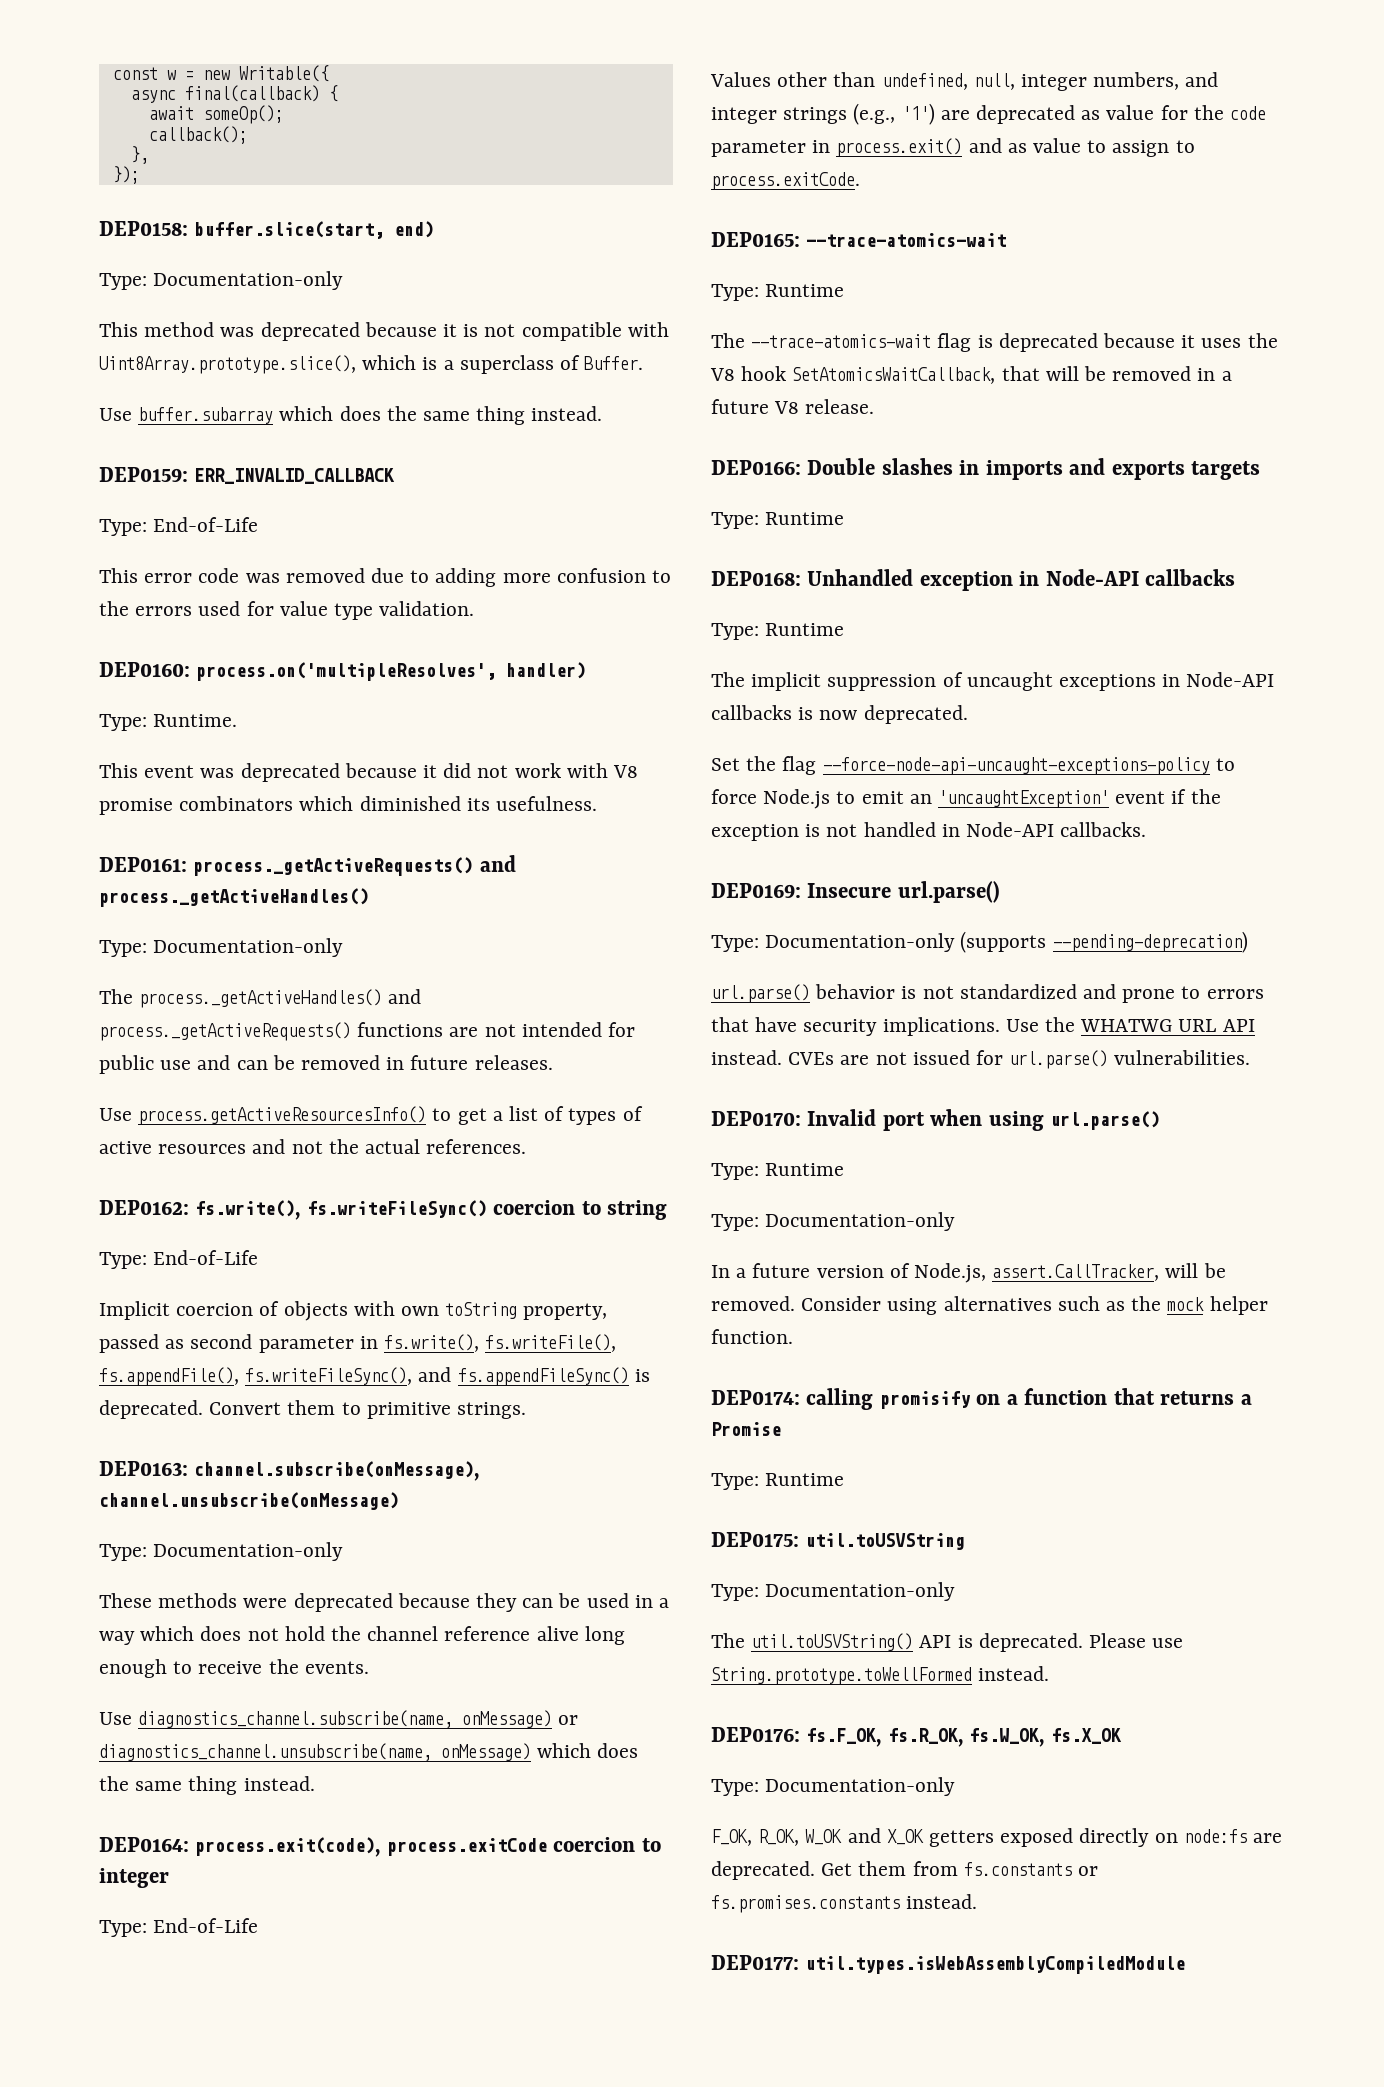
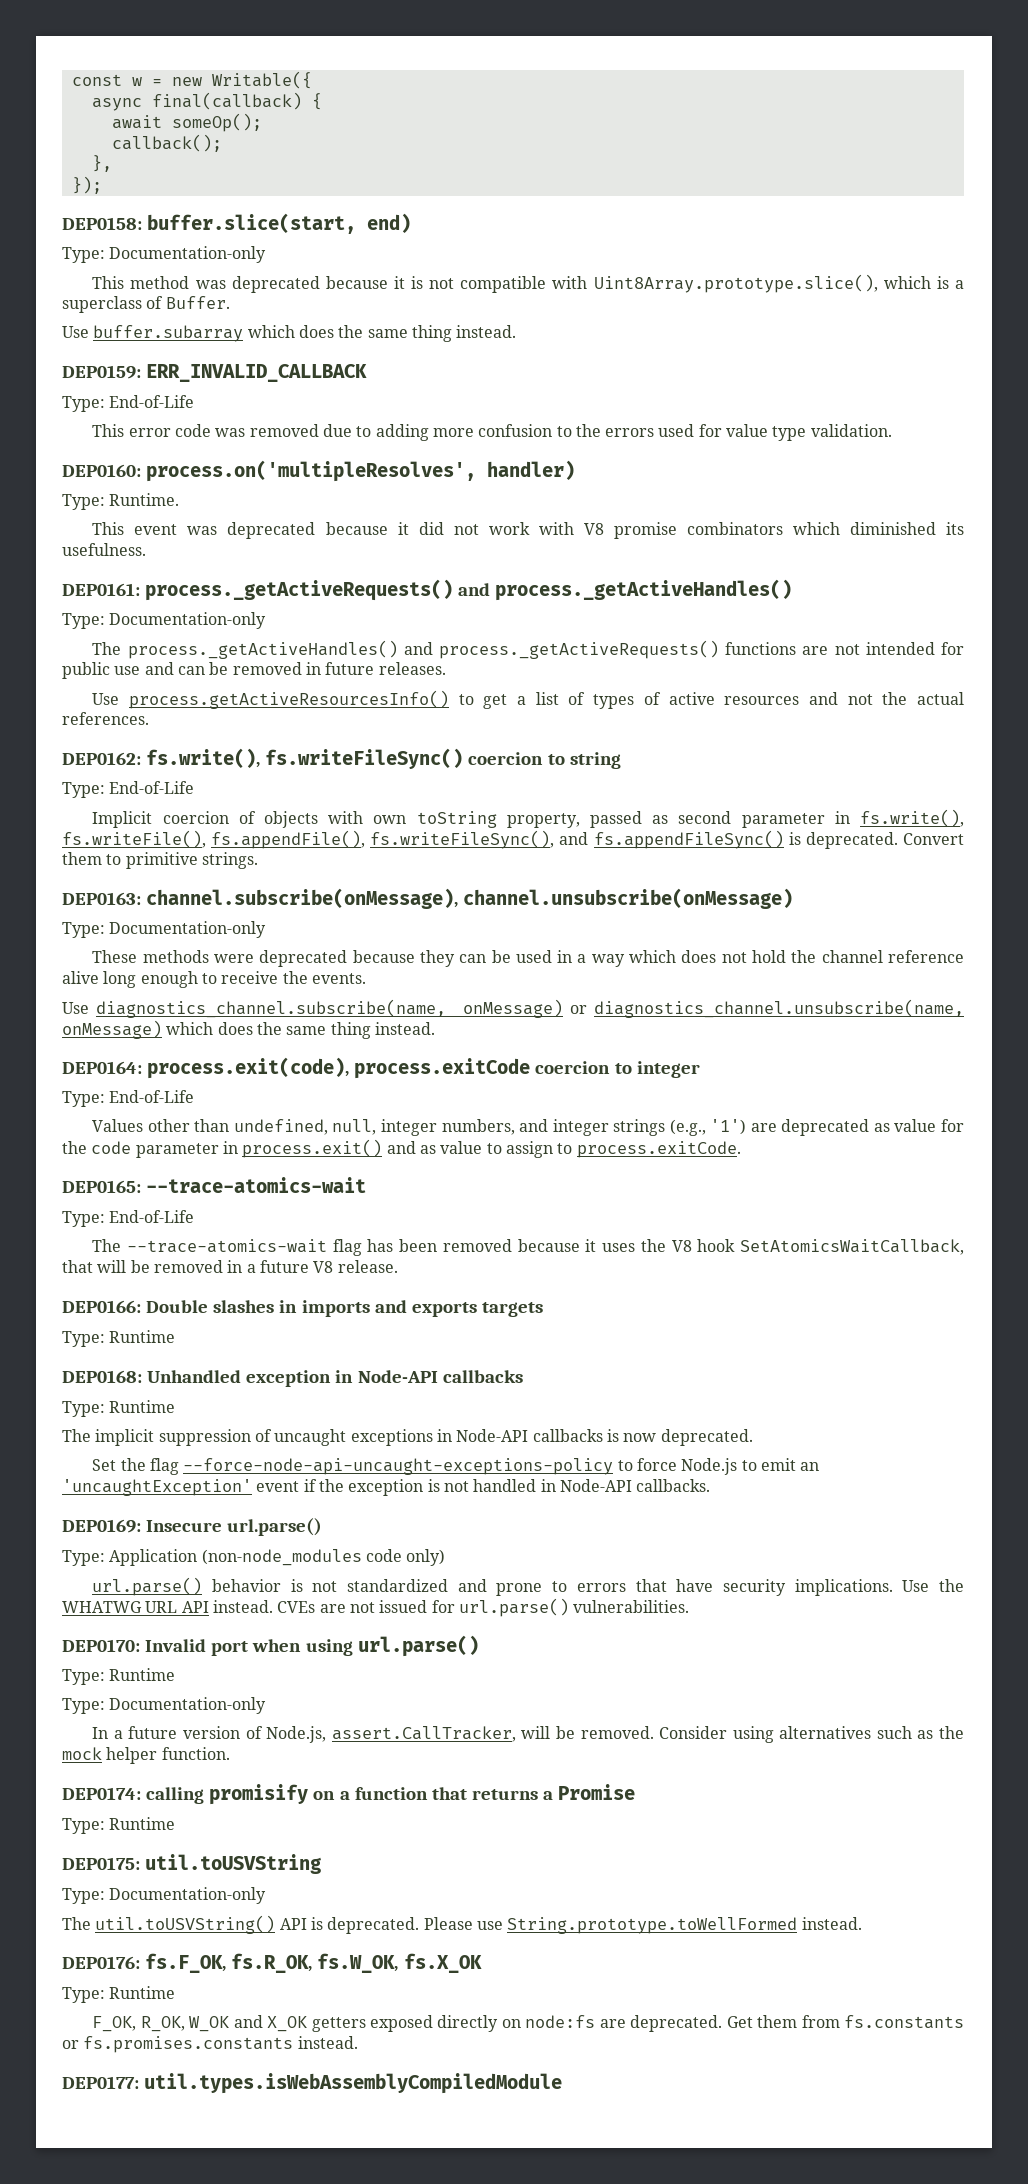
  DEP0165: --trace-atomics-wait
- Type: Runtime
+ Type: End-of-Life
- The --trace-atomics-wait flag is deprecated because it uses the V8 hook SetAtomicsWaitCallback, that will be removed in a future V8 release.
+ The --trace-atomics-wait flag has been removed because it uses the V8 hook SetAtomicsWaitCallback, that will be removed in a future V8 release.
- Type: Documentation-only (supports --pending-deprecation)
+ Type: Application (non-node_modules code only)
  DEP0176: fs.F_OK, fs.R_OK, fs.W_OK, fs.X_OK
- Type: Documentation-only
+ Type: Runtime

